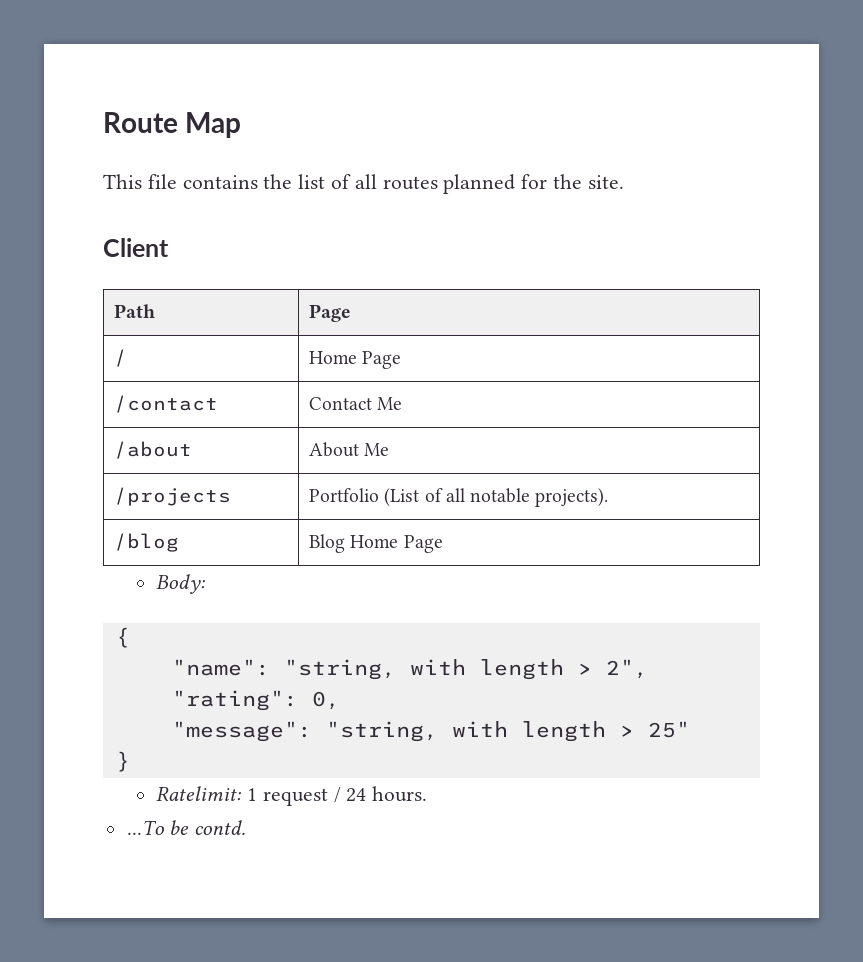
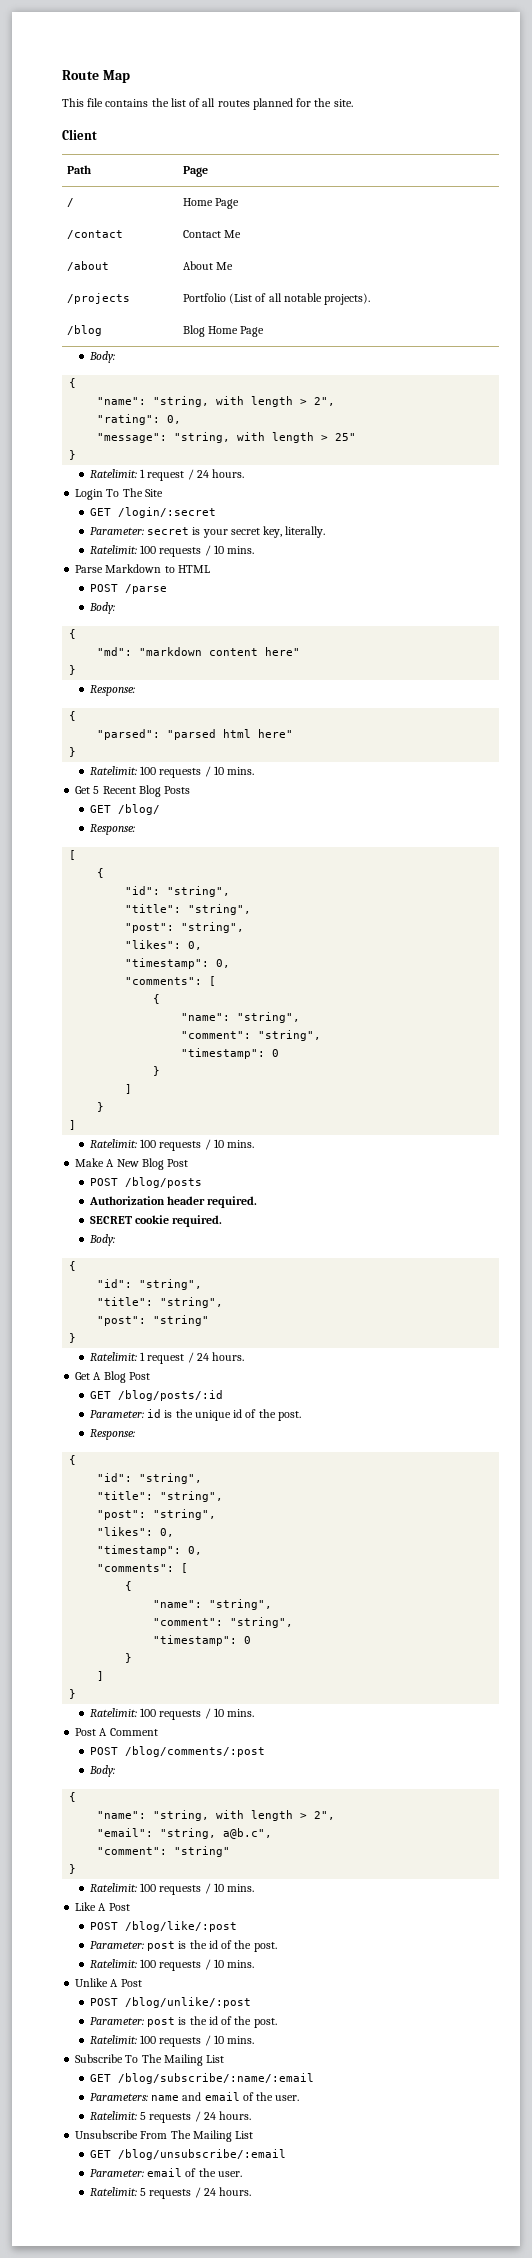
- ...To be contd.
+ Login To The Site
+ GET /login/:secret
+ Parameter: secret is your secret key, literally.
+ Ratelimit: 100 requests / 10 mins.
+ Parse Markdown to HTML
+ POST /parse
+ Body:
+ {
+ "md": "markdown content here"
+ }
+ Response:
+ {
+ "parsed": "parsed html here"
+ }
+ Ratelimit: 100 requests / 10 mins.
+ Get 5 Recent Blog Posts
+ GET /blog/
+ Response:
+ [
+ {
+ "id": "string",
+ "title": "string",
+ "post": "string",
+ "likes": 0,
+ "timestamp": 0,
+ "comments": [
+ {
+ "name": "string",
+ "comment": "string",
+ "timestamp": 0
+ }
+ ]
+ }
+ ]
+ Ratelimit: 100 requests / 10 mins.
+ Make A New Blog Post
+ POST /blog/posts
+ Authorization header required.
+ SECRET cookie required.
+ Body:
+ {
+ "id": "string",
+ "title": "string",
+ "post": "string"
+ }
+ Ratelimit: 1 request / 24 hours.
+ Get A Blog Post
+ GET /blog/posts/:id
+ Parameter: id is the unique id of the post.
+ Response:
+ {
+ "id": "string",
+ "title": "string",
+ "post": "string",
+ "likes": 0,
+ "timestamp": 0,
+ "comments": [
+ {
+ "name": "string",
+ "comment": "string",
+ "timestamp": 0
+ }
+ ]
+ }
+ Ratelimit: 100 requests / 10 mins.
+ Post A Comment
+ POST /blog/comments/:post
+ Body:
+ {
+ "name": "string, with length > 2",
+ "email": "string, a@b.c",
+ "comment": "string"
+ }
+ Ratelimit: 100 requests / 10 mins.
+ Like A Post
+ POST /blog/like/:post
+ Parameter: post is the id of the post.
+ Ratelimit: 100 requests / 10 mins.
+ Unlike A Post
+ POST /blog/unlike/:post
+ Parameter: post is the id of the post.
+ Ratelimit: 100 requests / 10 mins.
+ Subscribe To The Mailing List
+ GET /blog/subscribe/:name/:email
+ Parameters: name and email of the user.
+ Ratelimit: 5 requests / 24 hours.
+ Unsubscribe From The Mailing List
+ GET /blog/unsubscribe/:email
+ Parameter: email of the user.
+ Ratelimit: 5 requests / 24 hours.

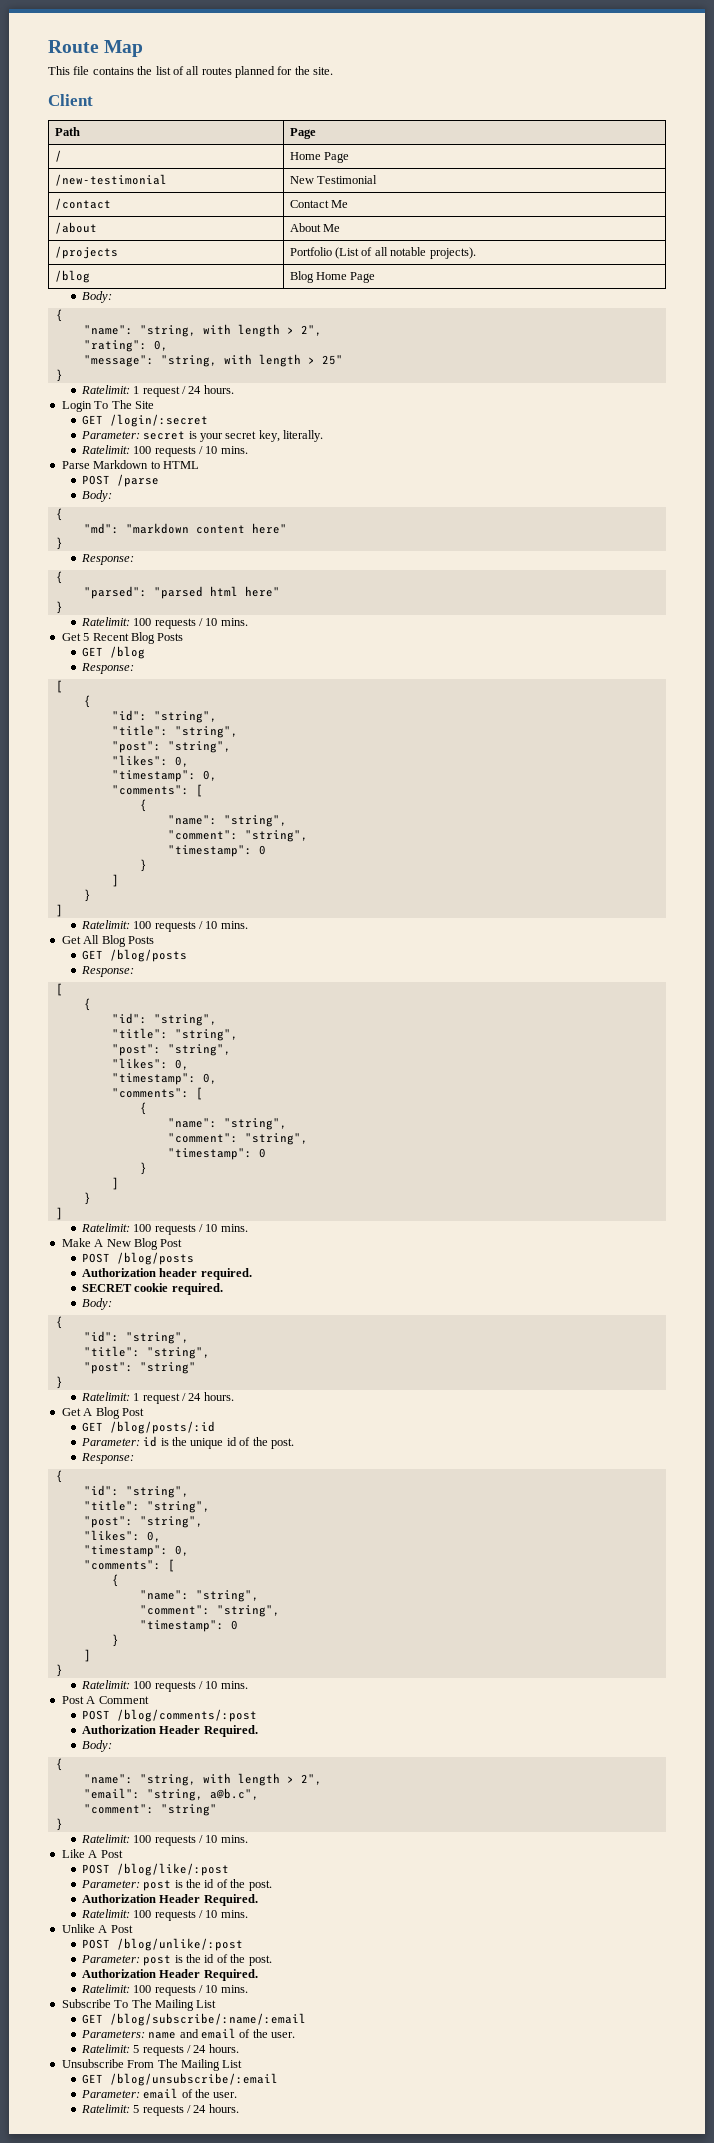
+ /new-testimonial | New Testimonial
- GET /blog/
+ GET /blog
+ Response:
+ [
+ {
+ "id": "string",
+ "title": "string",
+ "post": "string",
+ "likes": 0,
+ "timestamp": 0,
+ "comments": [
+ {
+ "name": "string",
+ "comment": "string",
+ "timestamp": 0
+ }
+ ]
+ }
+ ]
+ Ratelimit: 100 requests / 10 mins.
+ Get All Blog Posts
+ GET /blog/posts
  POST /blog/comments/:post
+ Authorization Header Required.
  POST /blog/like/:post
  Parameter: post is the id of the post.
+ Authorization Header Required.
  POST /blog/unlike/:post
  Parameter: post is the id of the post.
+ Authorization Header Required.

